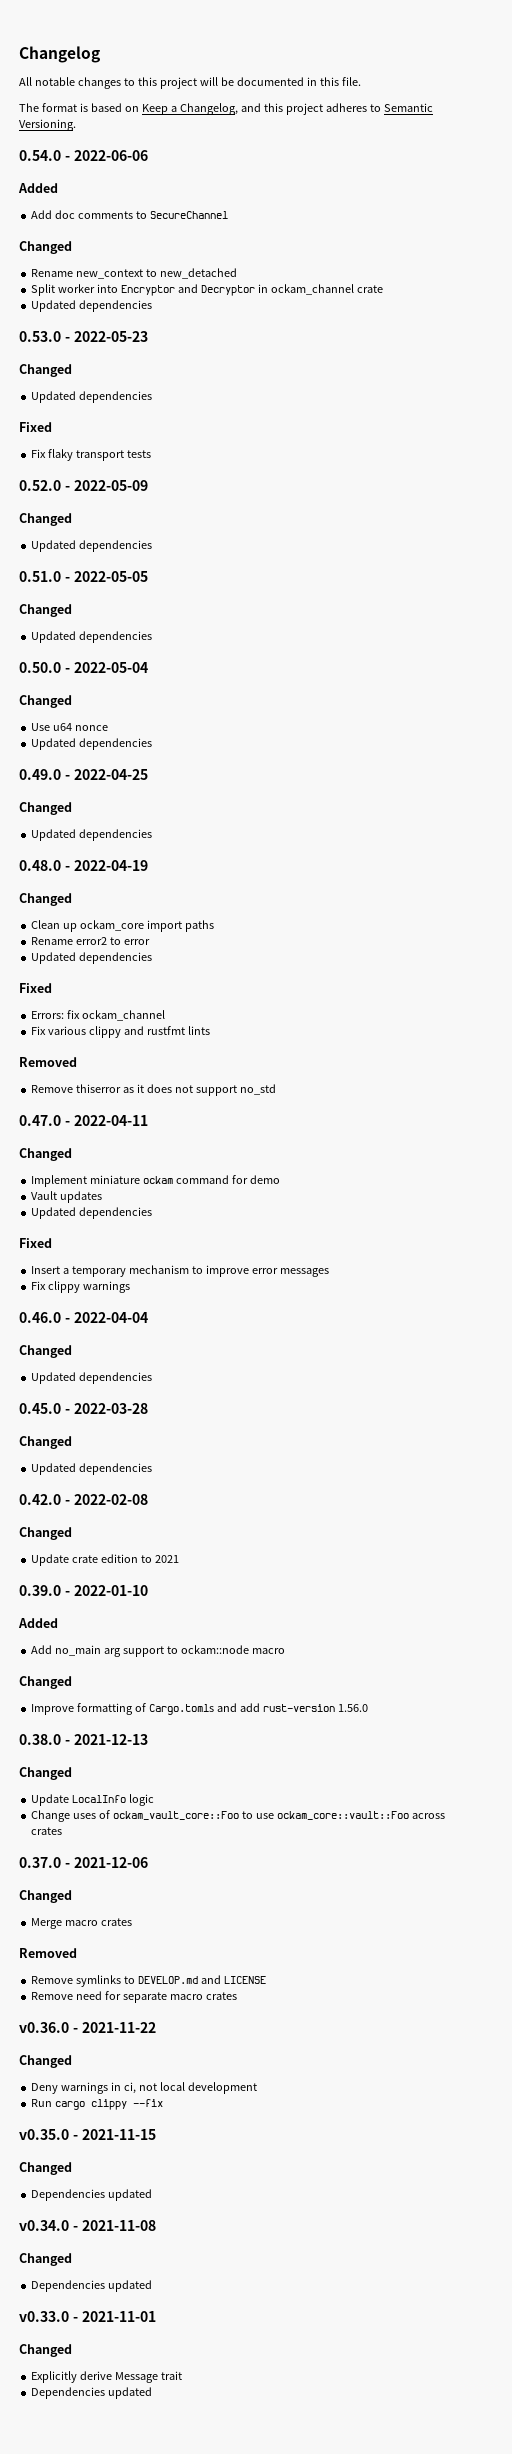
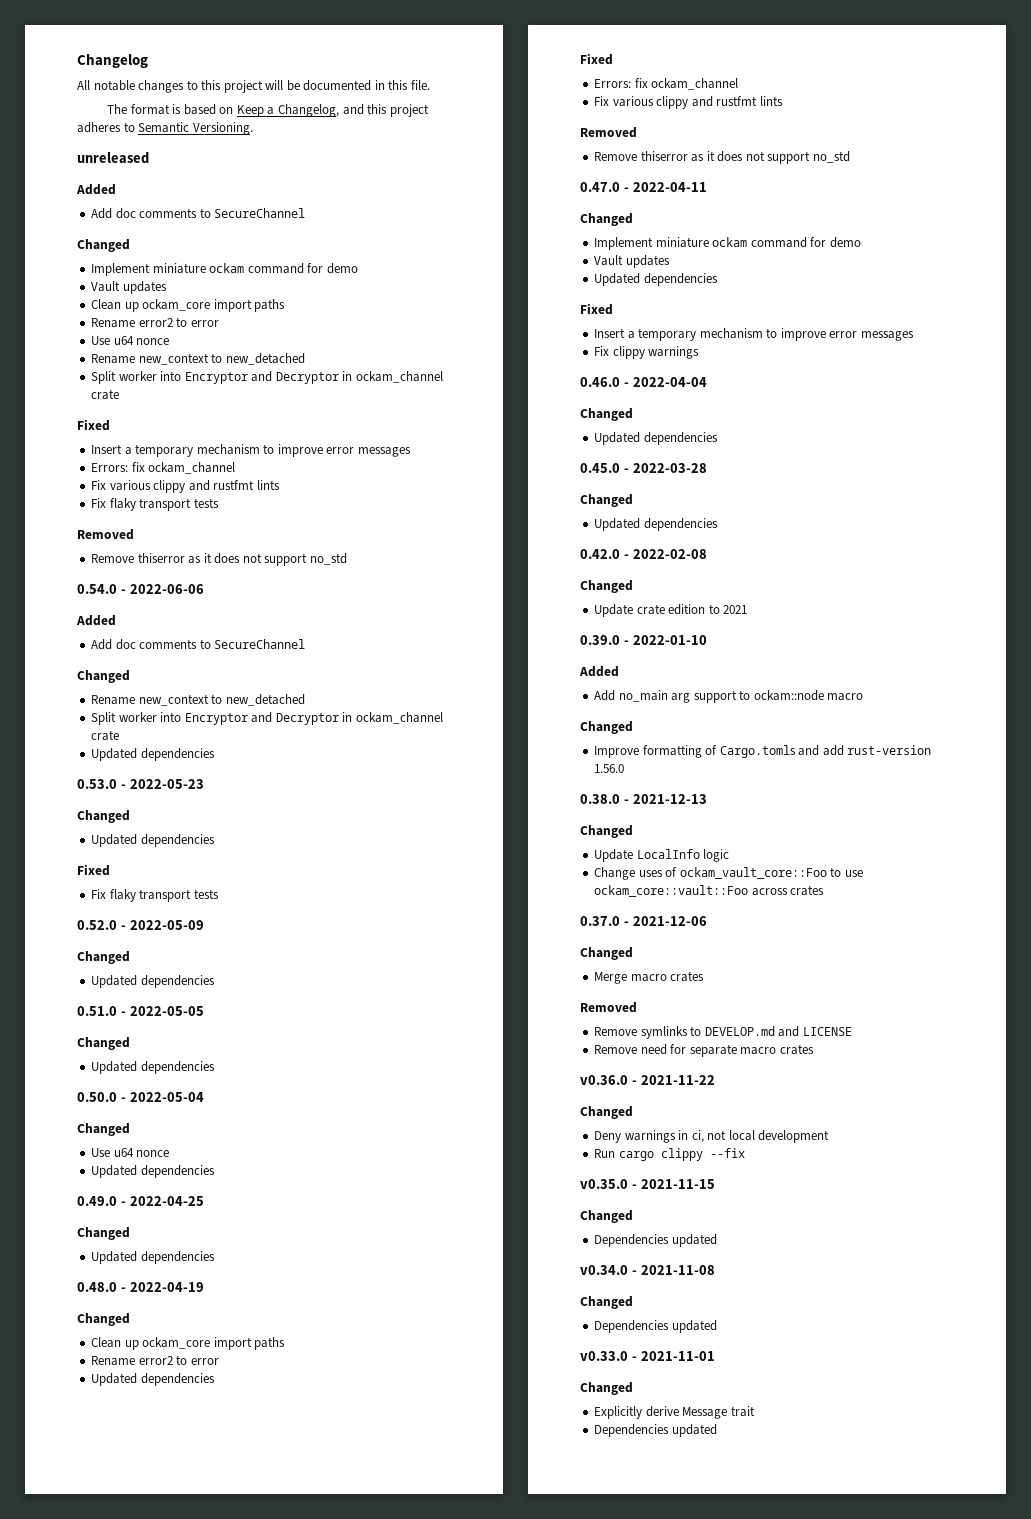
+ unreleased
+ Added
+ Add doc comments to SecureChannel
+ Changed
+ Implement miniature ockam command for demo
+ Vault updates
+ Clean up ockam_core import paths
+ Rename error2 to error
+ Use u64 nonce
+ Rename new_context to new_detached
+ Split worker into Encryptor and Decryptor in ockam_channel crate
+ Fixed
+ Insert a temporary mechanism to improve error messages
+ Errors: fix ockam_channel
+ Fix various clippy and rustfmt lints
+ Fix flaky transport tests
+ Removed
+ Remove thiserror as it does not support no_std

